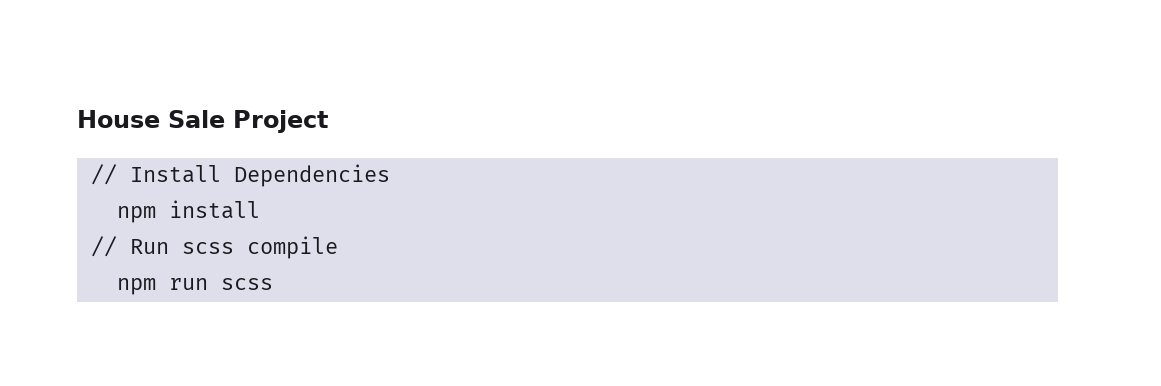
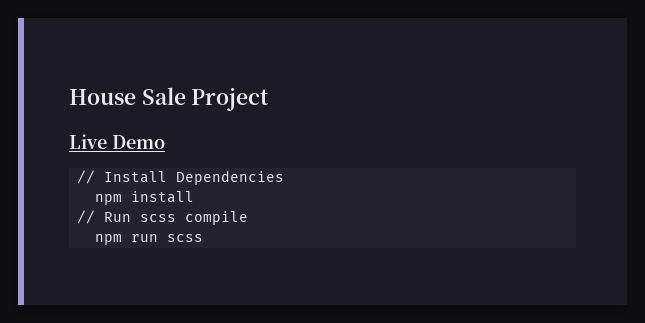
+ Live Demo

